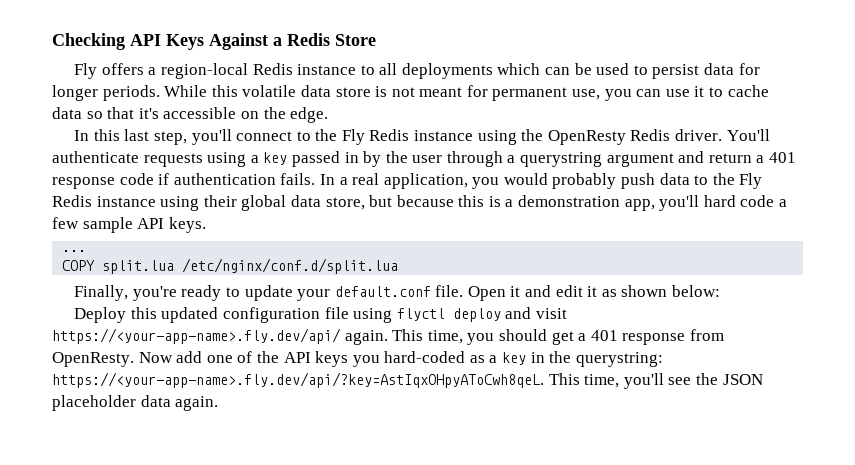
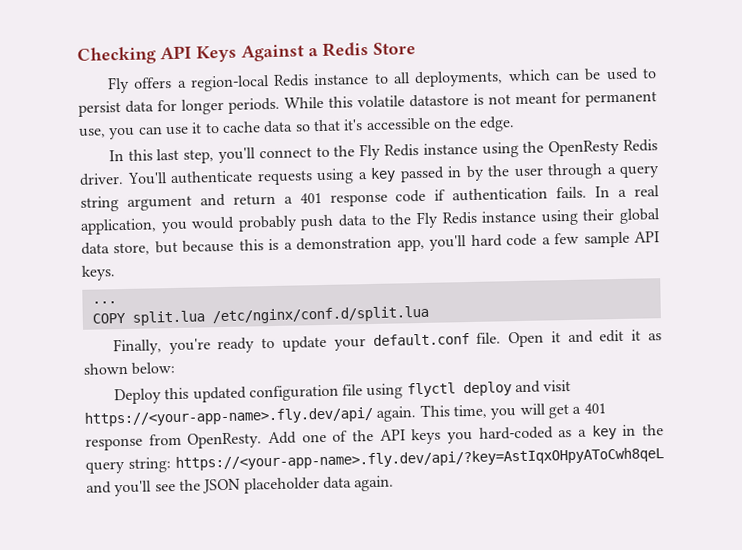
- Fly offers a region-local Redis instance to all deployments which can be used to persist data for longer periods.
+ Fly offers a region-local Redis instance to all deployments, which can be used to persist data for longer periods.
- While this volatile data store is not meant for permanent use, you can use it to cache data so that it's accessible on the edge.
+ While this volatile datastore is not meant for permanent use, you can use it to cache data so that it's accessible on the edge.
- You'll authenticate requests using a key passed in by the user through a querystring argument and return a 401 response code if authentication fails.
+ You'll authenticate requests using a key passed in by the user through a query string argument and return a 401 response code if authentication fails.
- This time, you should get a 401 response from OpenResty.
+ This time, you will get a 401 response from OpenResty.
- Now add one of the API keys you hard-coded as a key in the querystring: https://<your-app-name>.fly.dev/api/?key=AstIqxOHpyAToCwh8qeL. This time, you'll see the JSON placeholder data again.
+ Add one of the API keys you hard-coded as a key in the query string: https://<your-app-name>.fly.dev/api/?key=AstIqxOHpyAToCwh8qeL and you'll see the JSON placeholder data again.

